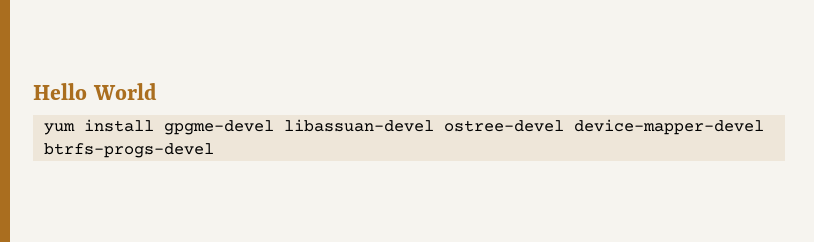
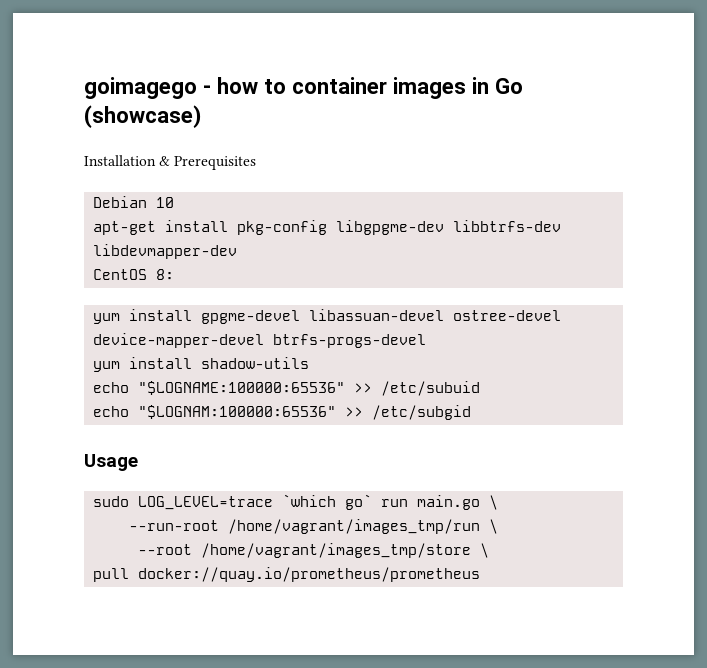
- Hello World
+ goimagego - how to container images in Go (showcase)
+ Installation & Prerequisites
+ Debian 10
+ apt-get install pkg-config libgpgme-dev libbtrfs-dev libdevmapper-dev
+ CentOS 8:
+ yum install shadow-utils
+ echo "$LOGNAME:100000:65536" >> /etc/subuid
+ echo "$LOGNAM:100000:65536" >> /etc/subgid
+ Usage
+ sudo LOG_LEVEL=trace `which go` run main.go \
+ --run-root /home/vagrant/images_tmp/run \
+ --root /home/vagrant/images_tmp/store \
+ pull docker://quay.io/prometheus/prometheus

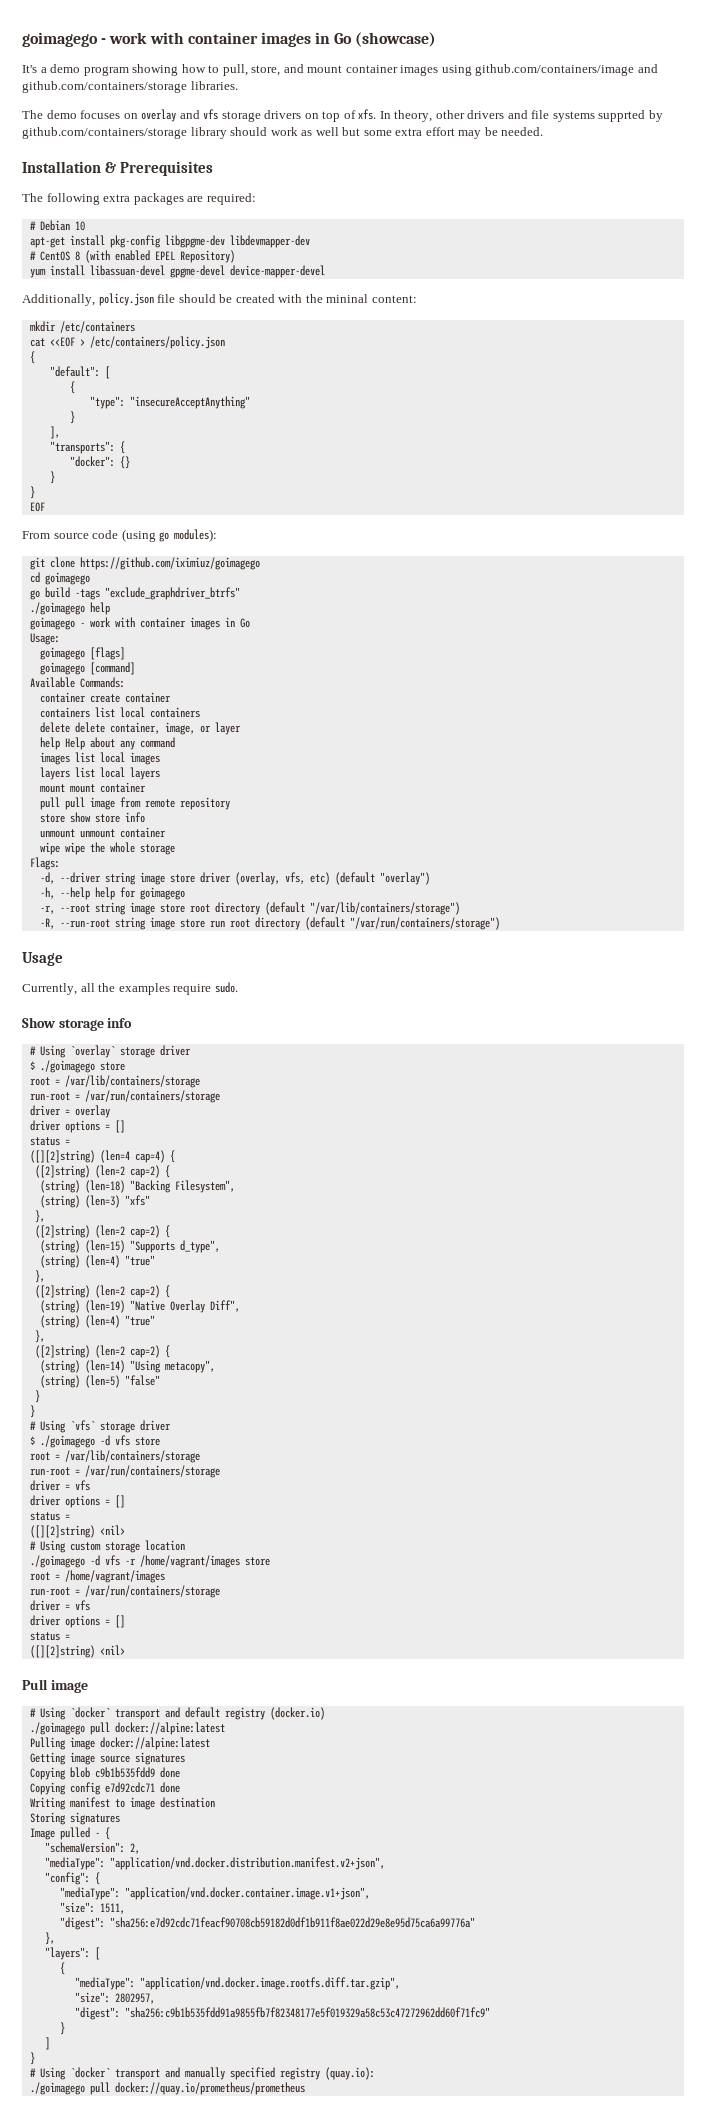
- goimagego - how to container images in Go (showcase)
+ goimagego - work with container images in Go (showcase)
+ It's a demo program showing how to pull, store, and mount container images using github.com/containers/image and github.com/containers/storage libraries.
+ The demo focuses on overlay and vfs storage drivers on top of xfs. In theory, other drivers and file systems supprted by github.com/containers/storage library should work as well but some extra effort may be needed.
  Installation & Prerequisites
- Debian 10
+ The following extra packages are required:
+ # Debian 10
- apt-get install pkg-config libgpgme-dev libbtrfs-dev libdevmapper-dev
+ apt-get install pkg-config libgpgme-dev libdevmapper-dev
- CentOS 8:
- yum install gpgme-devel libassuan-devel ostree-devel device-mapper-devel btrfs-progs-devel
- yum install shadow-utils
- echo "$LOGNAME:100000:65536" >> /etc/subuid
- echo "$LOGNAM:100000:65536" >> /etc/subgid
+ # CentOS 8 (with enabled EPEL Repository)
+ yum install libassuan-devel gpgme-devel device-mapper-devel
+ Additionally, policy.json file should be created with the mininal content:
+ mkdir /etc/containers
+ cat <<EOF > /etc/containers/policy.json
+ {
+ "default": [
+ {
+ "type": "insecureAcceptAnything"
+ }
+ ],
+ "transports": {
+ "docker": {}
+ }
+ }
+ EOF
+ From source code (using go modules):
+ git clone https://github.com/iximiuz/goimagego
+ cd goimagego
+ go build -tags "exclude_graphdriver_btrfs"
+ ./goimagego help
+ goimagego - work with container images in Go
+ Usage:
+ goimagego [flags]
+ goimagego [command]
+ Available Commands:
+ container create container
+ containers list local containers
+ delete delete container, image, or layer
+ help Help about any command
+ images list local images
+ layers list local layers
+ mount mount container
+ pull pull image from remote repository
+ store show store info
+ unmount unmount container
+ wipe wipe the whole storage
+ Flags:
+ -d, --driver string image store driver (overlay, vfs, etc) (default "overlay")
+ -h, --help help for goimagego
+ -r, --root string image store root directory (default "/var/lib/containers/storage")
+ -R, --run-root string image store run root directory (default "/var/run/containers/storage")
  Usage
- sudo LOG_LEVEL=trace `which go` run main.go \
- --run-root /home/vagrant/images_tmp/run \
- --root /home/vagrant/images_tmp/store \
- pull docker://quay.io/prometheus/prometheus
+ Currently, all the examples require sudo.
+ Show storage info
+ # Using `overlay` storage driver
+ $ ./goimagego store
+ root = /var/lib/containers/storage
+ run-root = /var/run/containers/storage
+ driver = overlay
+ driver options = []
+ status =
+ ([][2]string) (len=4 cap=4) {
+ ([2]string) (len=2 cap=2) {
+ (string) (len=18) "Backing Filesystem",
+ (string) (len=3) "xfs"
+ },
+ ([2]string) (len=2 cap=2) {
+ (string) (len=15) "Supports d_type",
+ (string) (len=4) "true"
+ },
+ ([2]string) (len=2 cap=2) {
+ (string) (len=19) "Native Overlay Diff",
+ (string) (len=4) "true"
+ },
+ ([2]string) (len=2 cap=2) {
+ (string) (len=14) "Using metacopy",
+ (string) (len=5) "false"
+ }
+ }
+ # Using `vfs` storage driver
+ $ ./goimagego -d vfs store
+ root = /var/lib/containers/storage
+ run-root = /var/run/containers/storage
+ driver = vfs
+ driver options = []
+ status =
+ ([][2]string) <nil>
+ # Using custom storage location
+ ./goimagego -d vfs -r /home/vagrant/images store
+ root = /home/vagrant/images
+ run-root = /var/run/containers/storage
+ driver = vfs
+ driver options = []
+ status =
+ ([][2]string) <nil>
+ Pull image
+ # Using `docker` transport and default registry (docker.io)
+ ./goimagego pull docker://alpine:latest
+ Pulling image docker://alpine:latest
+ Getting image source signatures
+ Copying blob c9b1b535fdd9 done
+ Copying config e7d92cdc71 done
+ Writing manifest to image destination
+ Storing signatures
+ Image pulled - {
+ "schemaVersion": 2,
+ "mediaType": "application/vnd.docker.distribution.manifest.v2+json",
+ "config": {
+ "mediaType": "application/vnd.docker.container.image.v1+json",
+ "size": 1511,
+ "digest": "sha256:e7d92cdc71feacf90708cb59182d0df1b911f8ae022d29e8e95d75ca6a99776a"
+ },
+ "layers": [
+ {
+ "mediaType": "application/vnd.docker.image.rootfs.diff.tar.gzip",
+ "size": 2802957,
+ "digest": "sha256:c9b1b535fdd91a9855fb7f82348177e5f019329a58c53c47272962dd60f71fc9"
+ }
+ ]
+ }
+ # Using `docker` transport and manually specified registry (quay.io):
+ ./goimagego pull docker://quay.io/prometheus/prometheus

